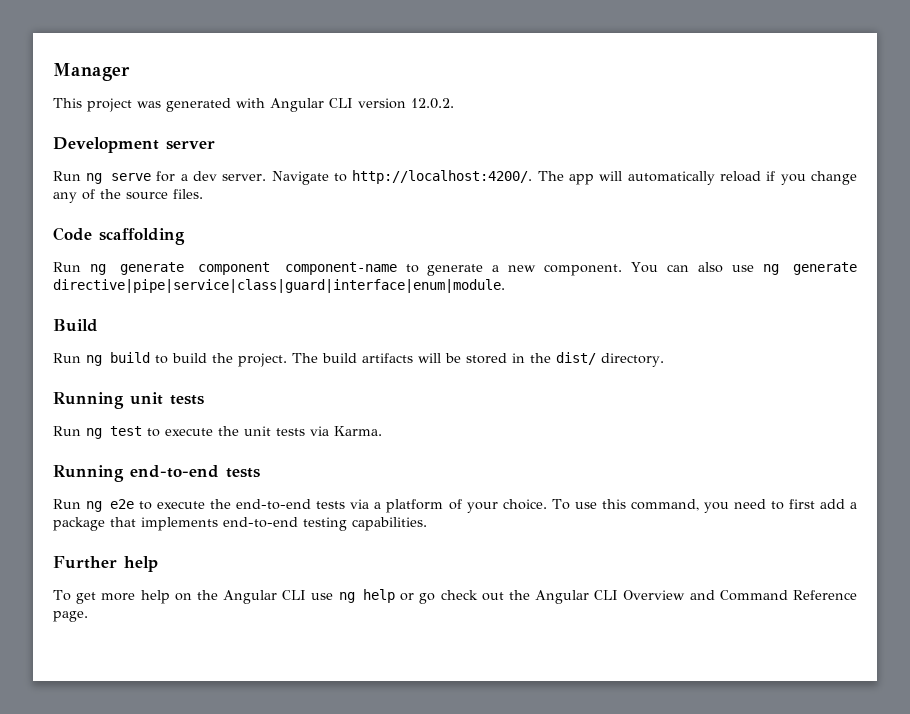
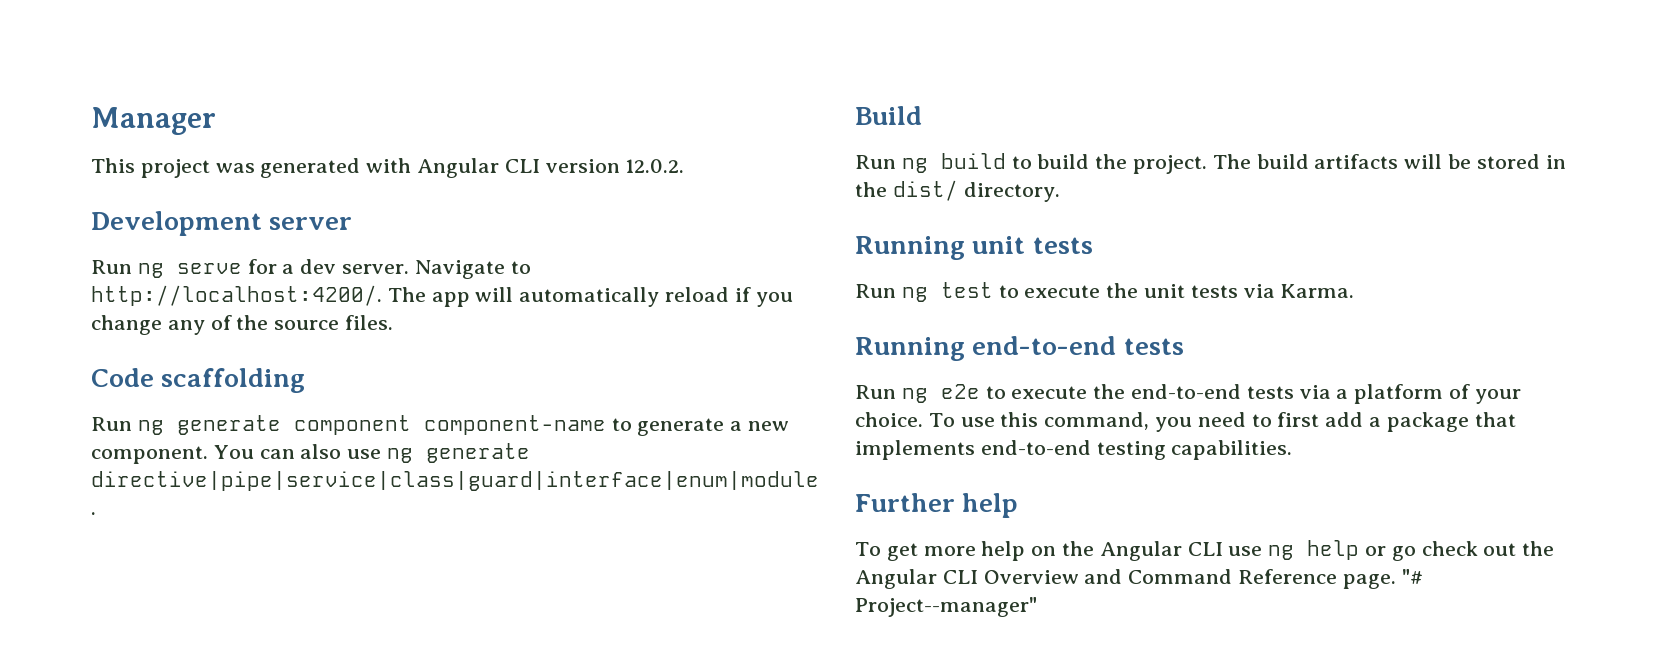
+ "# Project--manager"

